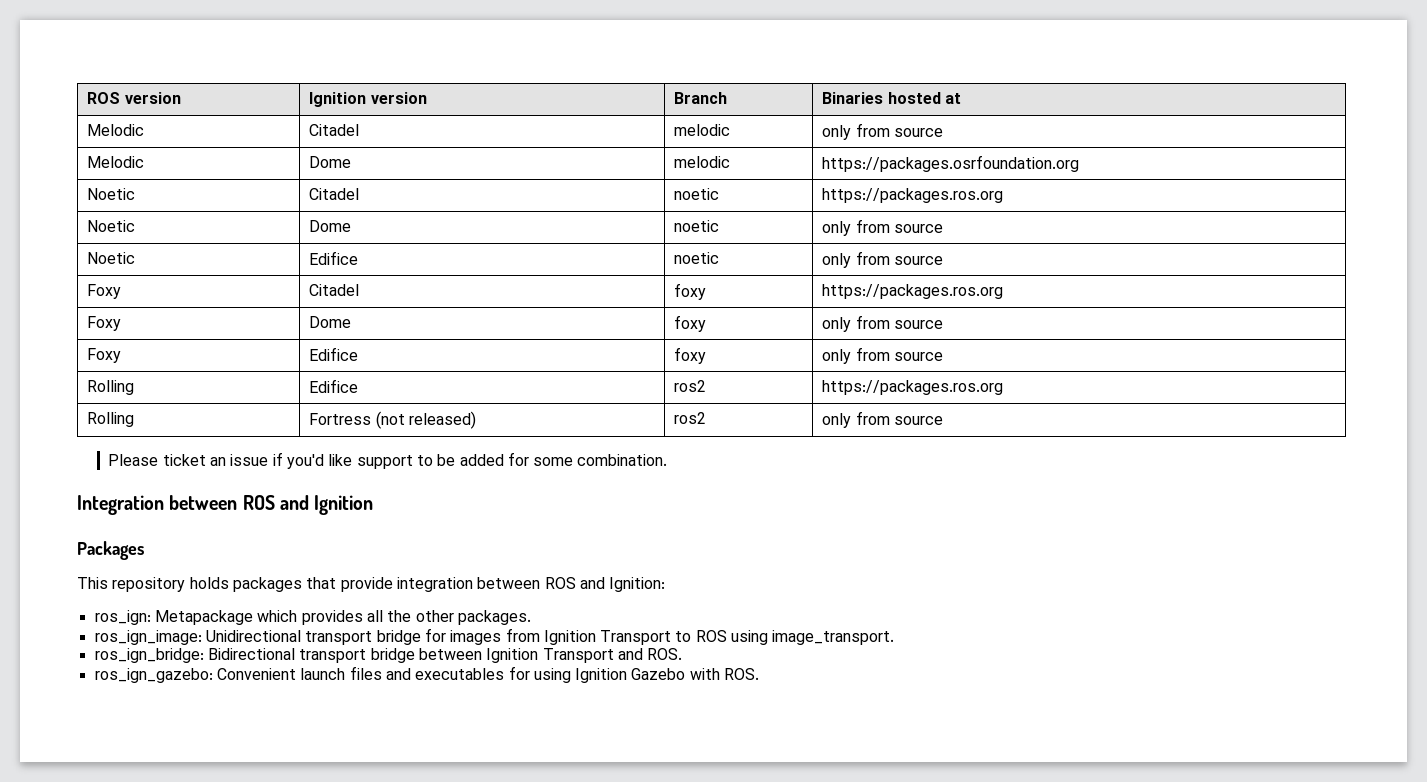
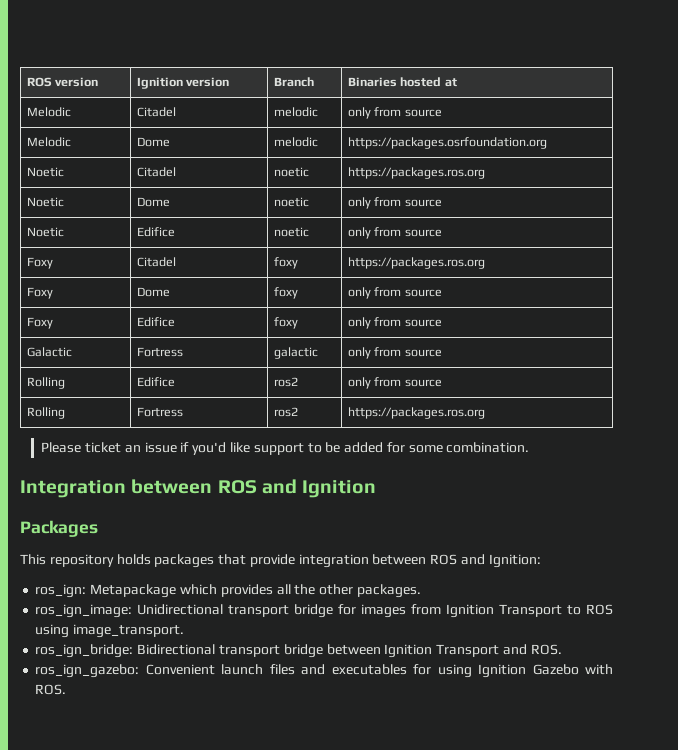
+ Galactic | Fortress | galactic | only from source
- Rolling | Edifice | ros2 | https://packages.ros.org
+ Rolling | Edifice | ros2 | only from source
- Rolling | Fortress (not released) | ros2 | only from source
+ Rolling | Fortress | ros2 | https://packages.ros.org

